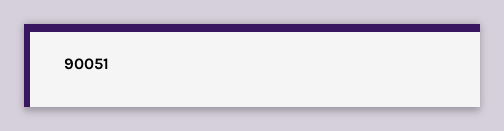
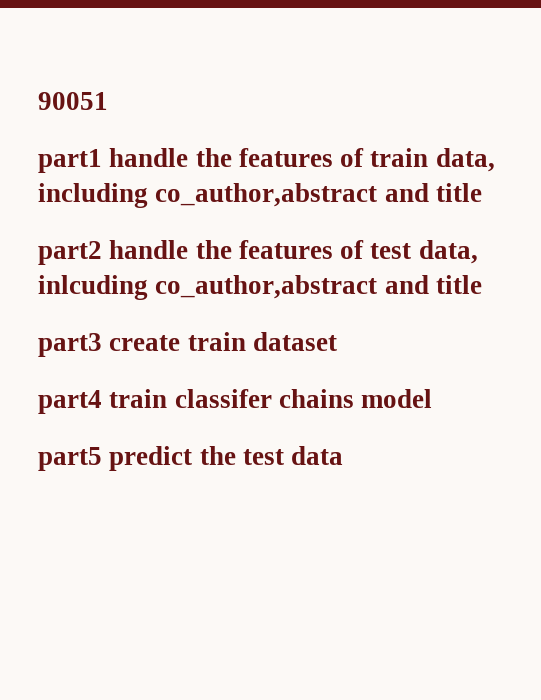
+ part1 handle the features of train data, including co_author,abstract and title
+ part2 handle the features of test data, inlcuding co_author,abstract and title
+ part3 create train dataset
+ part4 train classifer chains model
+ part5 predict the test data

